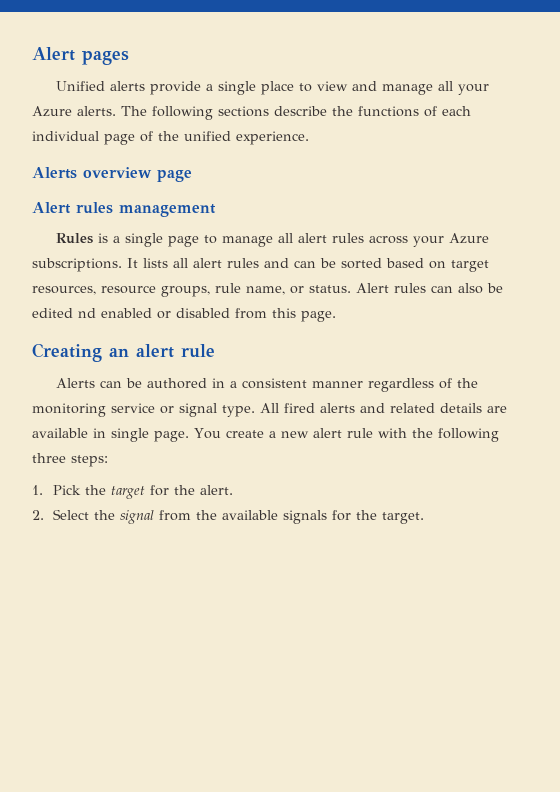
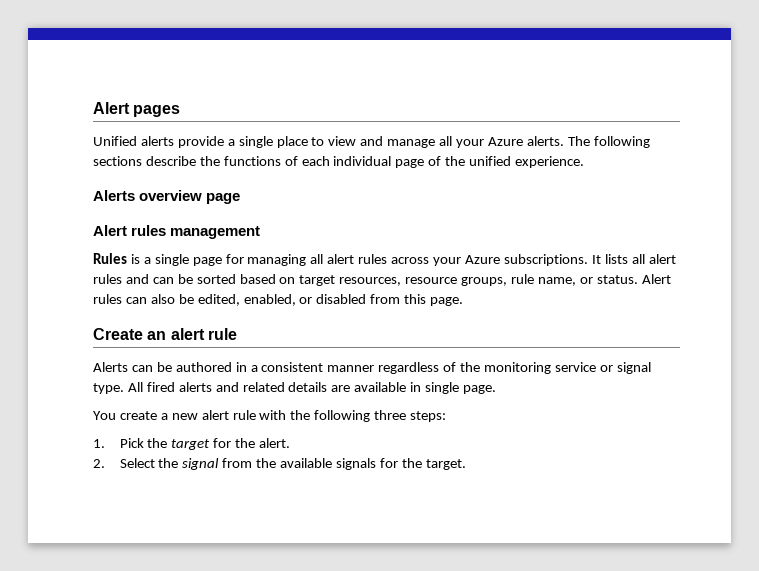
- Rules is a single page to manage all alert rules across your Azure subscriptions.
+ Rules is a single page for managing all alert rules across your Azure subscriptions.
- Alert rules can also be edited nd enabled or disabled from this page.
+ Alert rules can also be edited, enabled, or disabled from this page.
- Creating an alert rule
+ Create an alert rule
- All fired alerts and related details are available in single page. You create a new alert rule with the following three steps:
+ All fired alerts and related details are available in single page.
+ You create a new alert rule with the following three steps:

